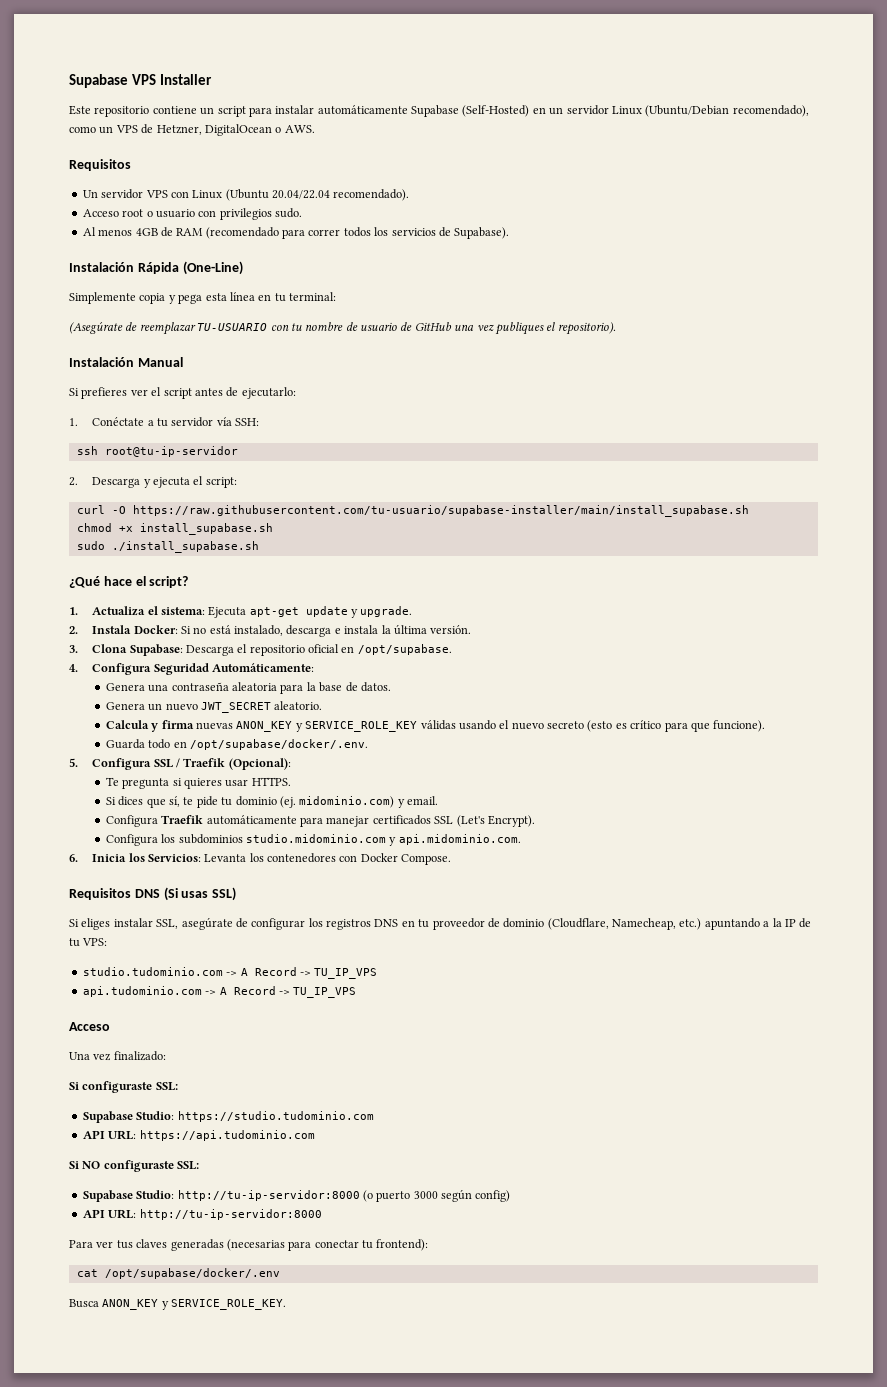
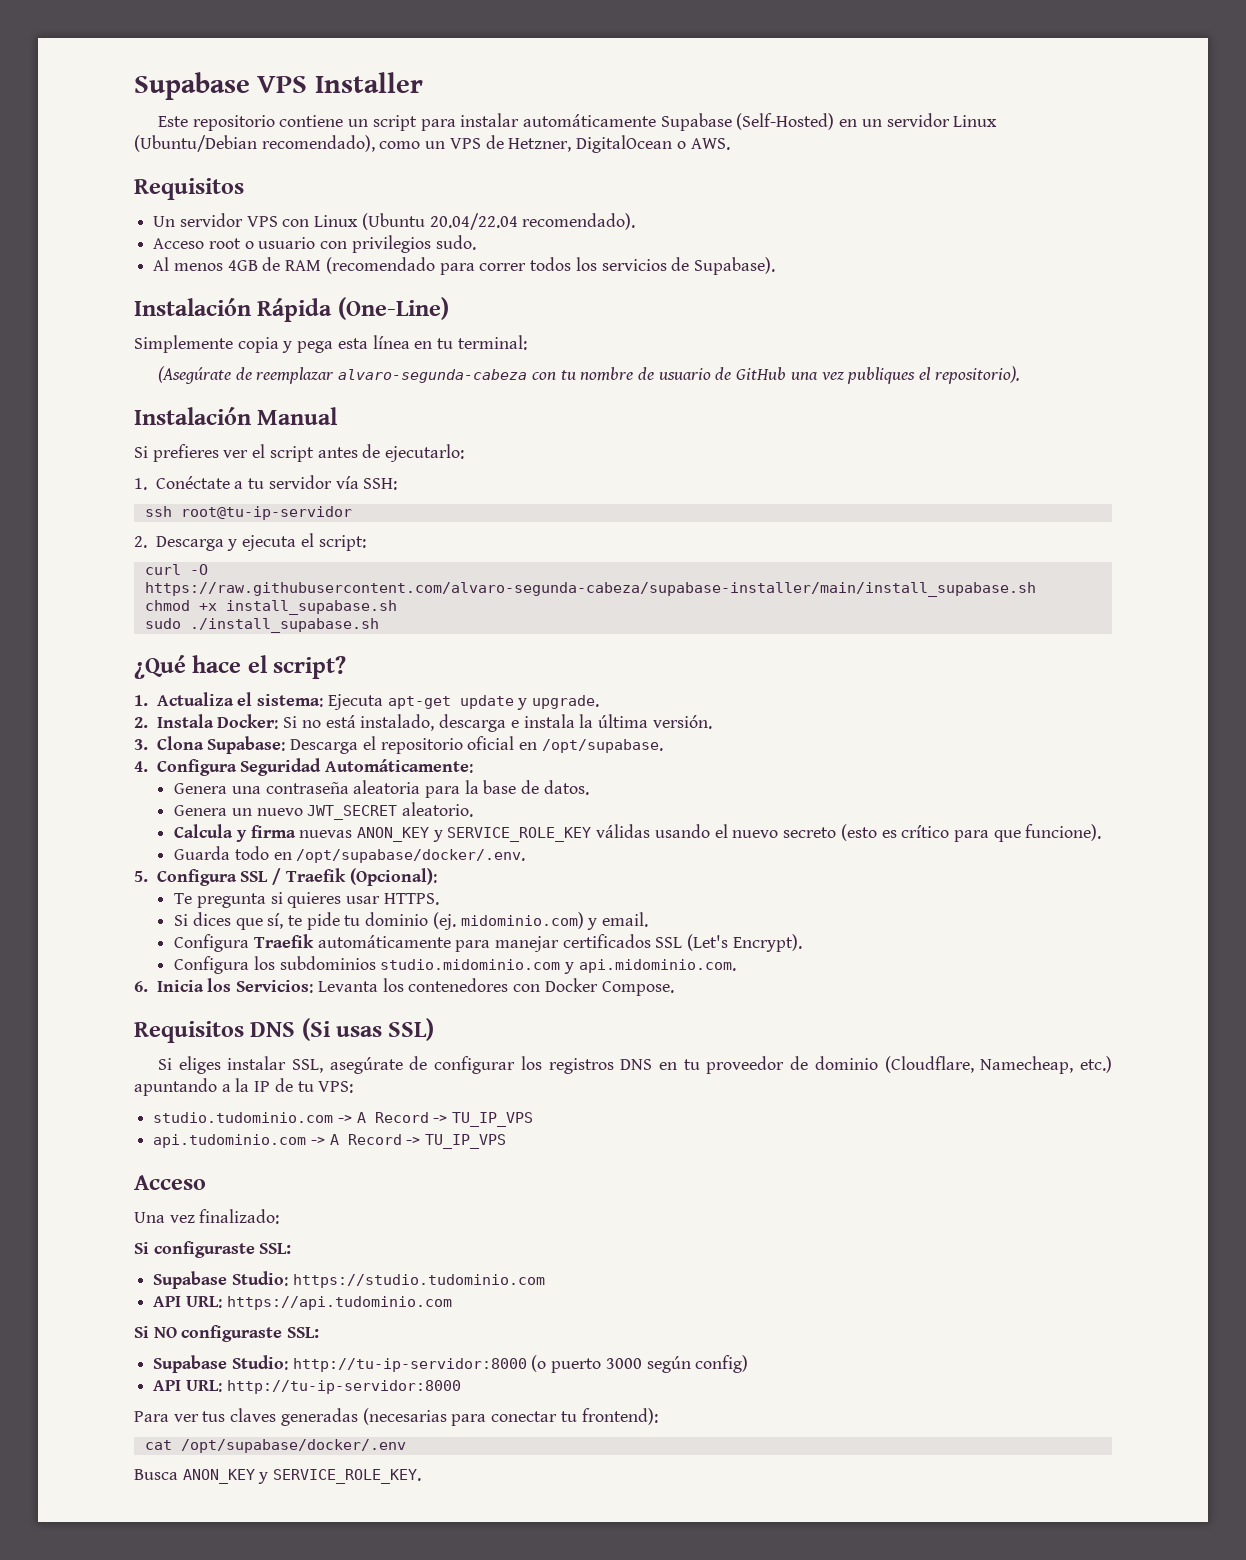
- (Asegúrate de reemplazar TU-USUARIO con tu nombre de usuario de GitHub una vez publiques el repositorio).
+ (Asegúrate de reemplazar alvaro-segunda-cabeza con tu nombre de usuario de GitHub una vez publiques el repositorio).
- curl -O https://raw.githubusercontent.com/tu-usuario/supabase-installer/main/install_supabase.sh
+ curl -O https://raw.githubusercontent.com/alvaro-segunda-cabeza/supabase-installer/main/install_supabase.sh

